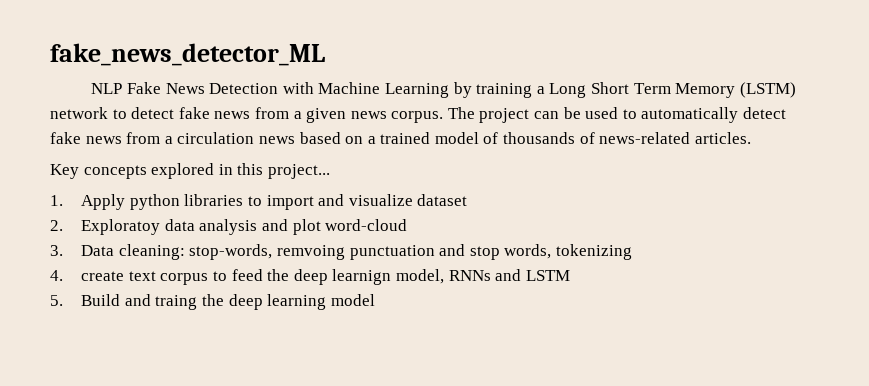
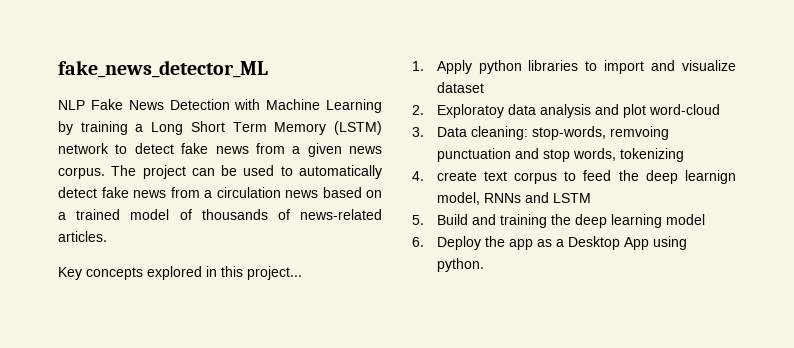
- 5. Build and traing the deep learning model
+ 5. Build and training the deep learning model
+ 6. Deploy the app as a Desktop App using python.

